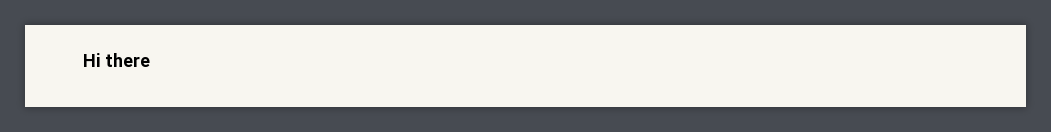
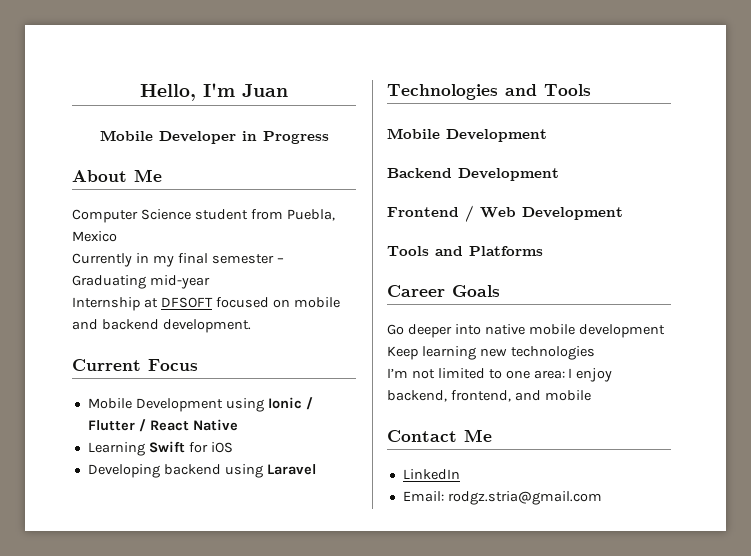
- Hi there
+ Hello, I'm Juan
+ Mobile Developer in Progress
+ About Me
+ Computer Science student from Puebla, Mexico
+ Currently in my final semester – Graduating mid-year
+ Internship at DFSOFT focused on mobile and backend development.
+ Current Focus
+ Mobile Development using Ionic / Flutter / React Native
+ Learning Swift for iOS
+ Developing backend using Laravel
+ Technologies and Tools
+ Mobile Development
+ Backend Development
+ Frontend / Web Development
+ Tools and Platforms
+ Career Goals
+ Go deeper into native mobile development Keep learning new technologies
+ I’m not limited to one area: I enjoy backend, frontend, and mobile
+ Contact Me
+ LinkedIn
+ Email: rodgz.stria@gmail.com

